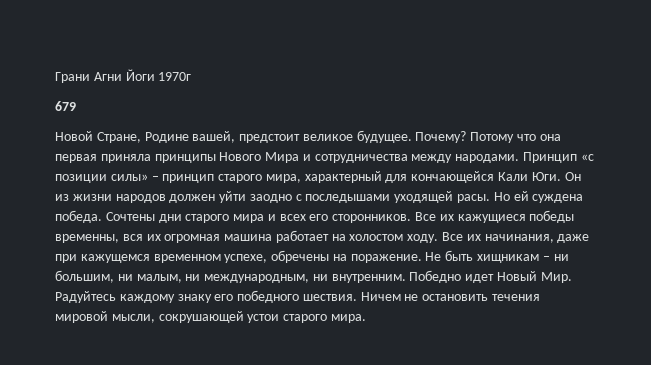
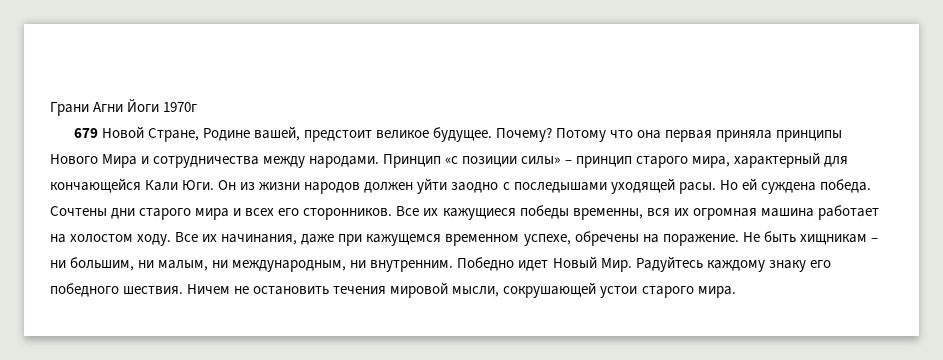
- 679
- Новой Стране, Родине вашей, предстоит великое будущее.
+ 679 Новой Стране, Родине вашей, предстоит великое будущее.

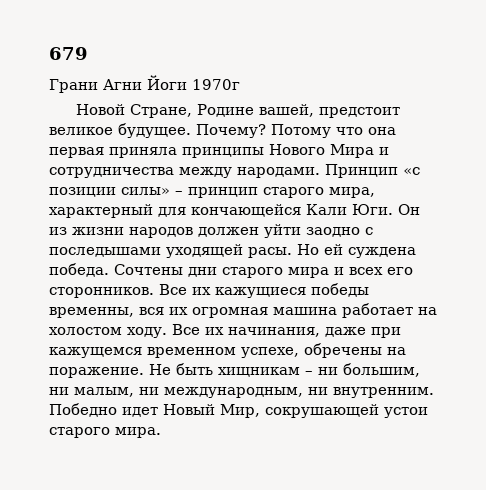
+ 679
- 679 Новой Стране, Родине вашей, предстоит великое будущее.
+ Новой Стране, Родине вашей, предстоит великое будущее.
- Победно идет Новый Мир. Радуйтесь каждому знаку его победного шествия. Ничем не остановить течения мировой мысли, сокрушающей устои старого мира.
+ Победно идет Новый Мир, сокрушающей устои старого мира.

